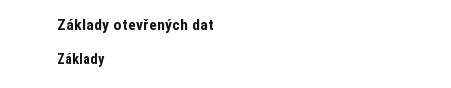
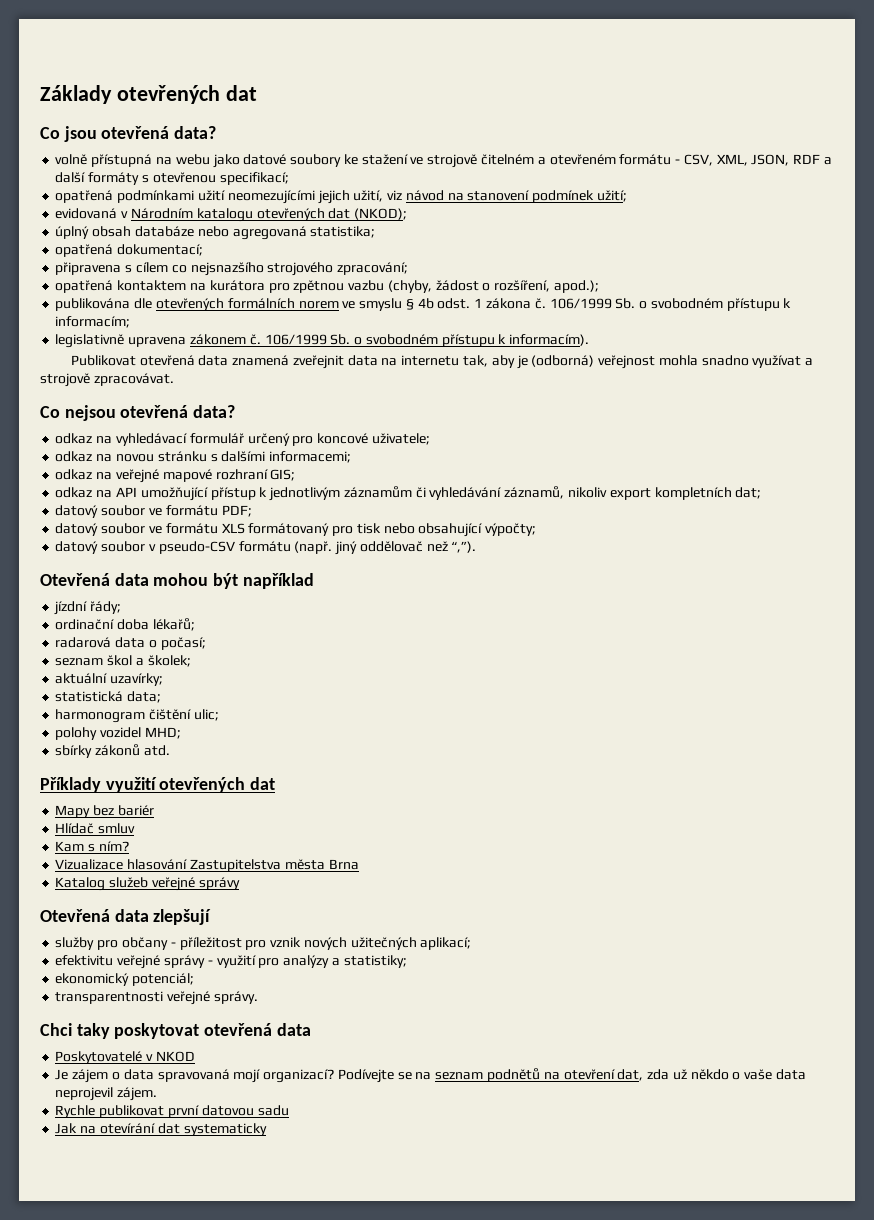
  Základy otevřených dat
- Základy
+ Co jsou otevřená data?
+ volně přístupná na webu jako datové soubory ke stažení ve strojově čitelném a otevřeném formátu - CSV, XML, JSON, RDF a další formáty s otevřenou specifikací;
+ opatřená podmínkami užití neomezujícími jejich užití, viz návod na stanovení podmínek užití;
+ evidovaná v Národním katalogu otevřených dat (NKOD);
+ úplný obsah databáze nebo agregovaná statistika;
+ opatřená dokumentací;
+ připravena s cílem co nejsnazšího strojového zpracování;
+ opatřená kontaktem na kurátora pro zpětnou vazbu (chyby, žádost o rozšíření, apod.);
+ publikována dle otevřených formálních norem ve smyslu § 4b odst. 1 zákona č. 106/1999 Sb. o svobodném přístupu k informacím;
+ legislativně upravena zákonem č. 106/1999 Sb. o svobodném přístupu k informacím).
+ Publikovat otevřená data znamená zveřejnit data na internetu tak, aby je (odborná) veřejnost mohla snadno využívat a strojově zpracovávat.
+ Co nejsou otevřená data?
+ odkaz na vyhledávací formulář určený pro koncové uživatele;
+ odkaz na novou stránku s dalšími informacemi;
+ odkaz na veřejné mapové rozhraní GIS;
+ odkaz na API umožňující přístup k jednotlivým záznamům či vyhledávání záznamů, nikoliv export kompletních dat;
+ datový soubor ve formátu PDF;
+ datový soubor ve formátu XLS formátovaný pro tisk nebo obsahující výpočty;
+ datový soubor v pseudo-CSV formátu (např. jiný oddělovač než “,”).
+ Otevřená data mohou být například
+ jízdní řády;
+ ordinační doba lékařů;
+ radarová data o počasí;
+ seznam škol a školek;
+ aktuální uzavírky;
+ statistická data;
+ harmonogram čištění ulic;
+ polohy vozidel MHD;
+ sbírky zákonů atd.
+ Příklady využití otevřených dat
+ Mapy bez bariér
+ Hlídač smluv
+ Kam s ním?
+ Vizualizace hlasování Zastupitelstva města Brna
+ Katalog služeb veřejné správy
+ Otevřená data zlepšují
+ služby pro občany - příležitost pro vznik nových užitečných aplikací;
+ efektivitu veřejné správy - využití pro analýzy a statistiky;
+ ekonomický potenciál;
+ transparentnosti veřejné správy.
+ Chci taky poskytovat otevřená data
+ Poskytovatelé v NKOD
+ Je zájem o data spravovaná mojí organizací? Podívejte se na seznam podnětů na otevření dat, zda už někdo o vaše data neprojevil zájem.
+ Rychle publikovat první datovou sadu
+ Jak na otevírání dat systematicky

